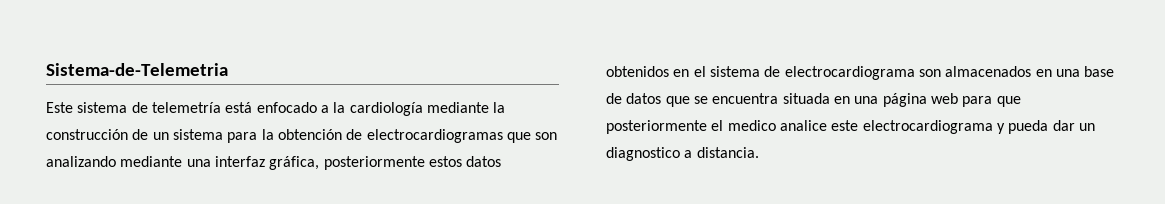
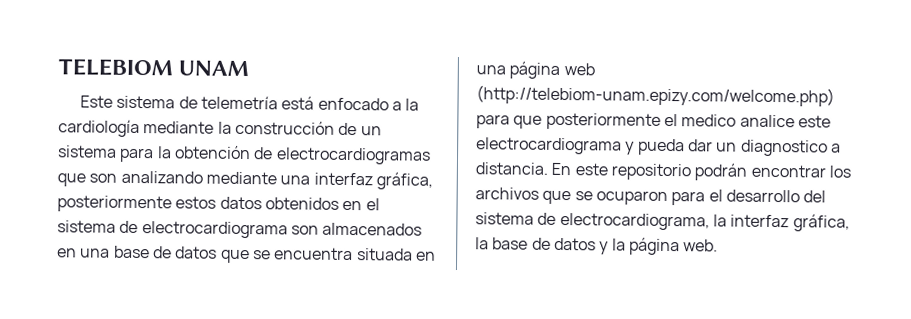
- Sistema-de-Telemetria
+ TELEBIOM UNAM
- Este sistema de telemetría está enfocado a la cardiología mediante la construcción de un sistema para la obtención de electrocardiogramas que son analizando mediante una interfaz gráfica, posteriormente estos datos obtenidos en el sistema de electrocardiograma son almacenados en una base de datos que se encuentra situada en una página web para que posteriormente el medico analice este electrocardiograma y pueda dar un diagnostico a distancia.
+ Este sistema de telemetría está enfocado a la cardiología mediante la construcción de un sistema para la obtención de electrocardiogramas que son analizando mediante una interfaz gráfica, posteriormente estos datos obtenidos en el sistema de electrocardiograma son almacenados en una base de datos que se encuentra situada en una página web (http://telebiom-unam.epizy.com/welcome.php) para que posteriormente el medico analice este electrocardiograma y pueda dar un diagnostico a distancia.
+ En este repositorio podrán encontrar los archivos que se ocuparon para el desarrollo del sistema de electrocardiograma, la interfaz gráfica, la base de datos y la página web.

